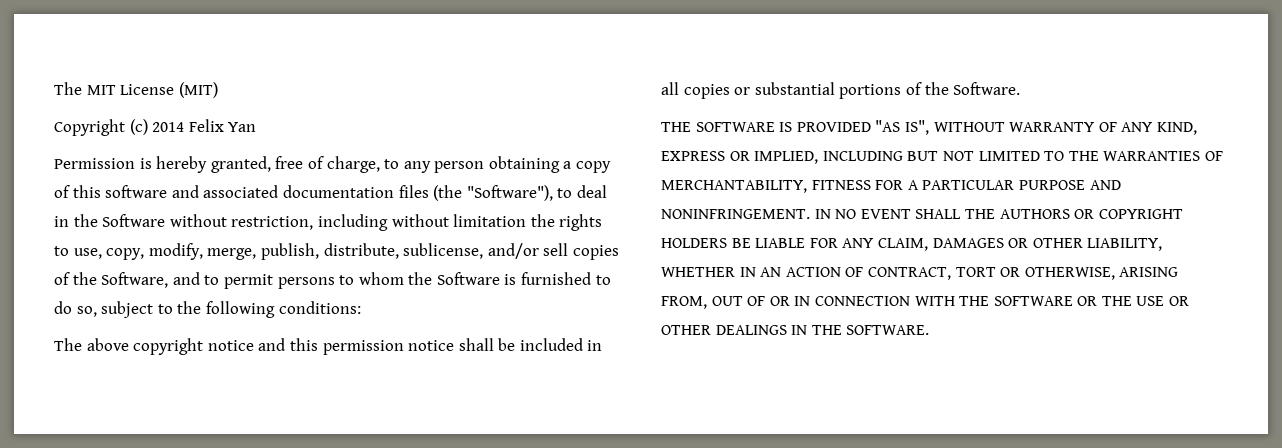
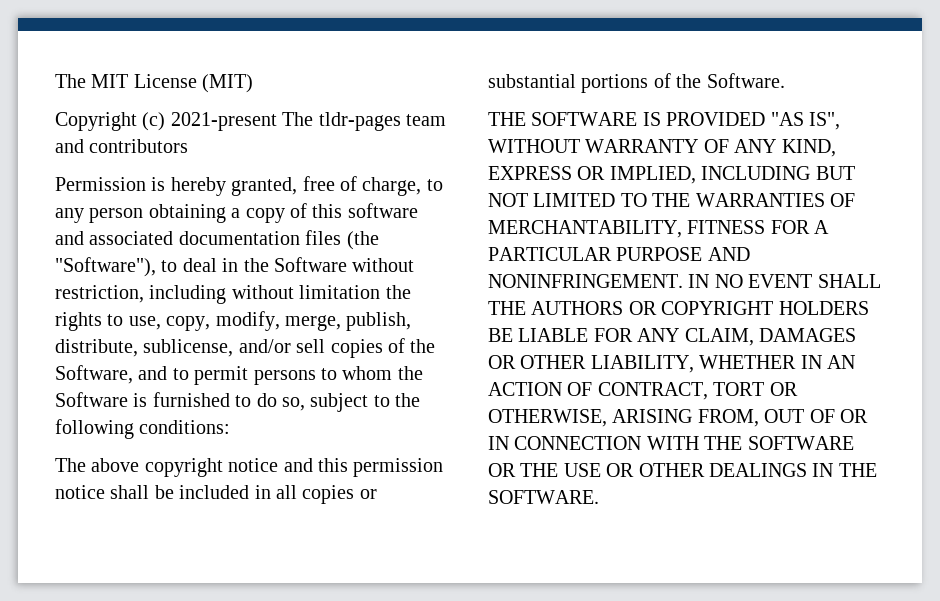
- Copyright (c) 2014 Felix Yan
+ Copyright (c) 2021-present The tldr-pages team and contributors

